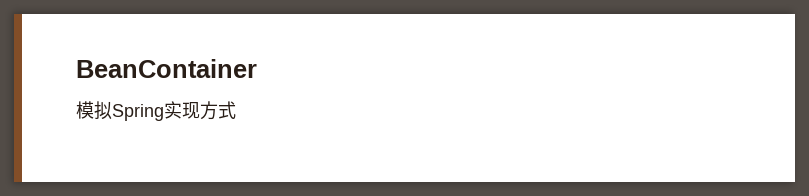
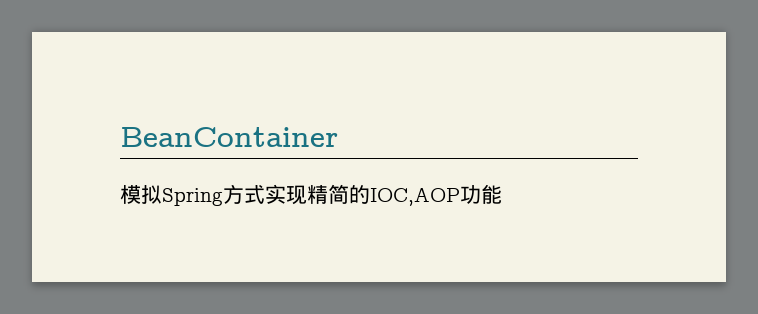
- 模拟Spring实现方式
+ 模拟Spring方式实现精简的IOC,AOP功能

